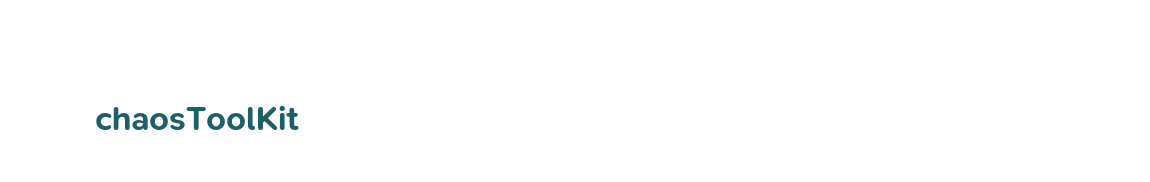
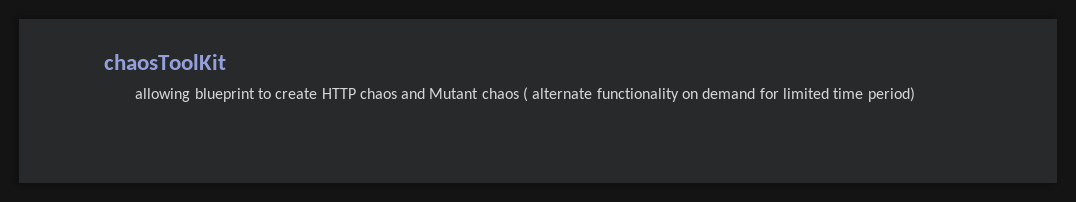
+ allowing blueprint to create HTTP chaos and Mutant chaos ( alternate functionality on demand for limited time period)

